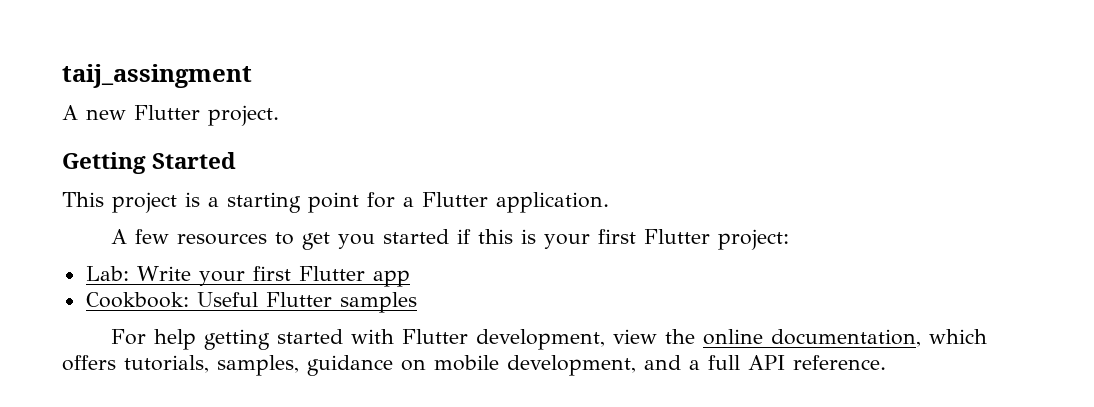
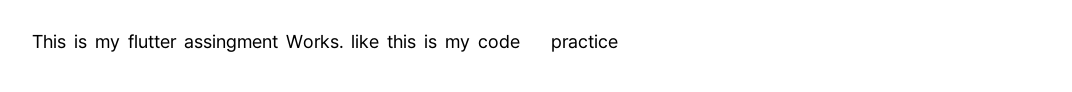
- taij_assingment
- A new Flutter project.
- Getting Started
- This project is a starting point for a Flutter application.
- A few resources to get you started if this is your first Flutter project:
- Lab: Write your first Flutter app
- Cookbook: Useful Flutter samples
- For help getting started with Flutter development, view the online documentation, which offers tutorials, samples, guidance on mobile development, and a full API reference.
+ This is my flutter assingment Works. like this is my code practice

